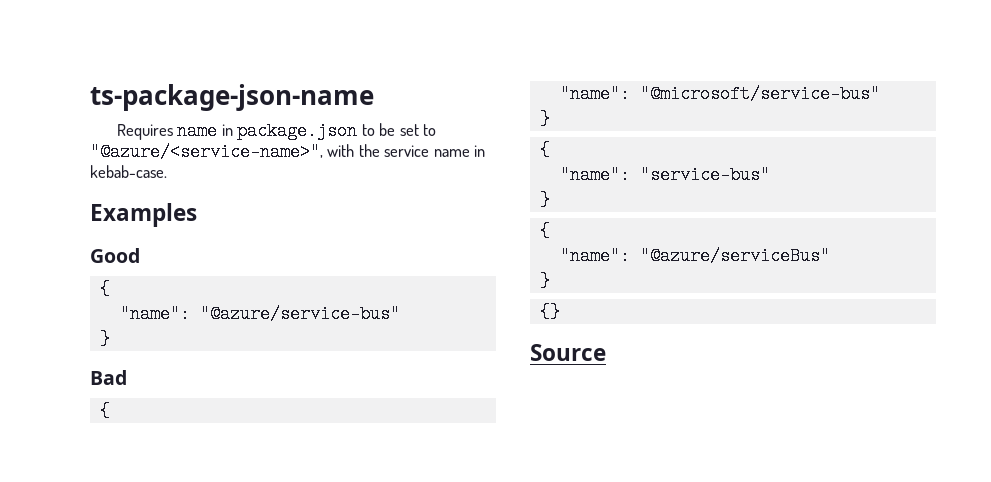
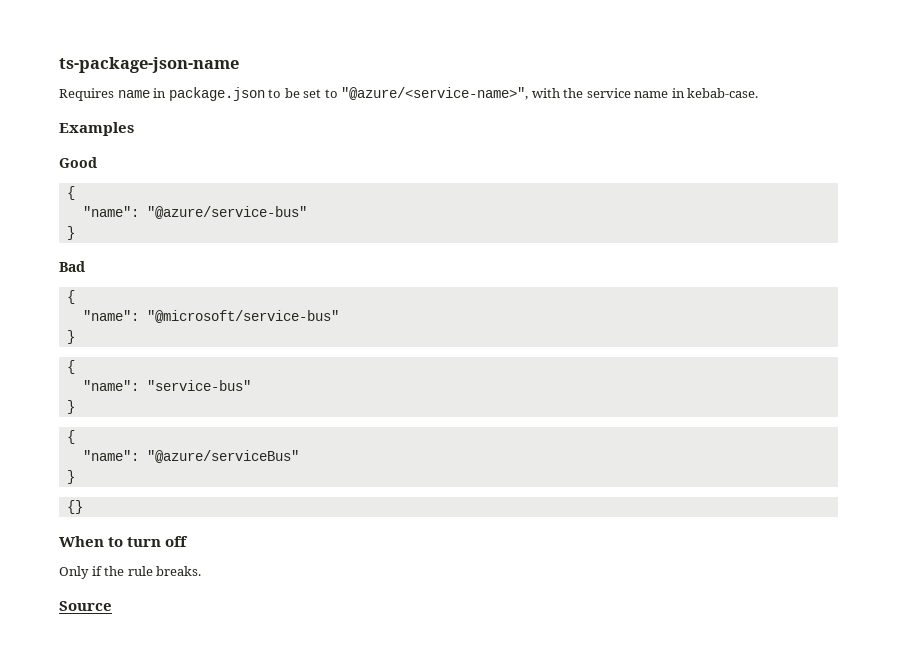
+ When to turn off
+ Only if the rule breaks.

